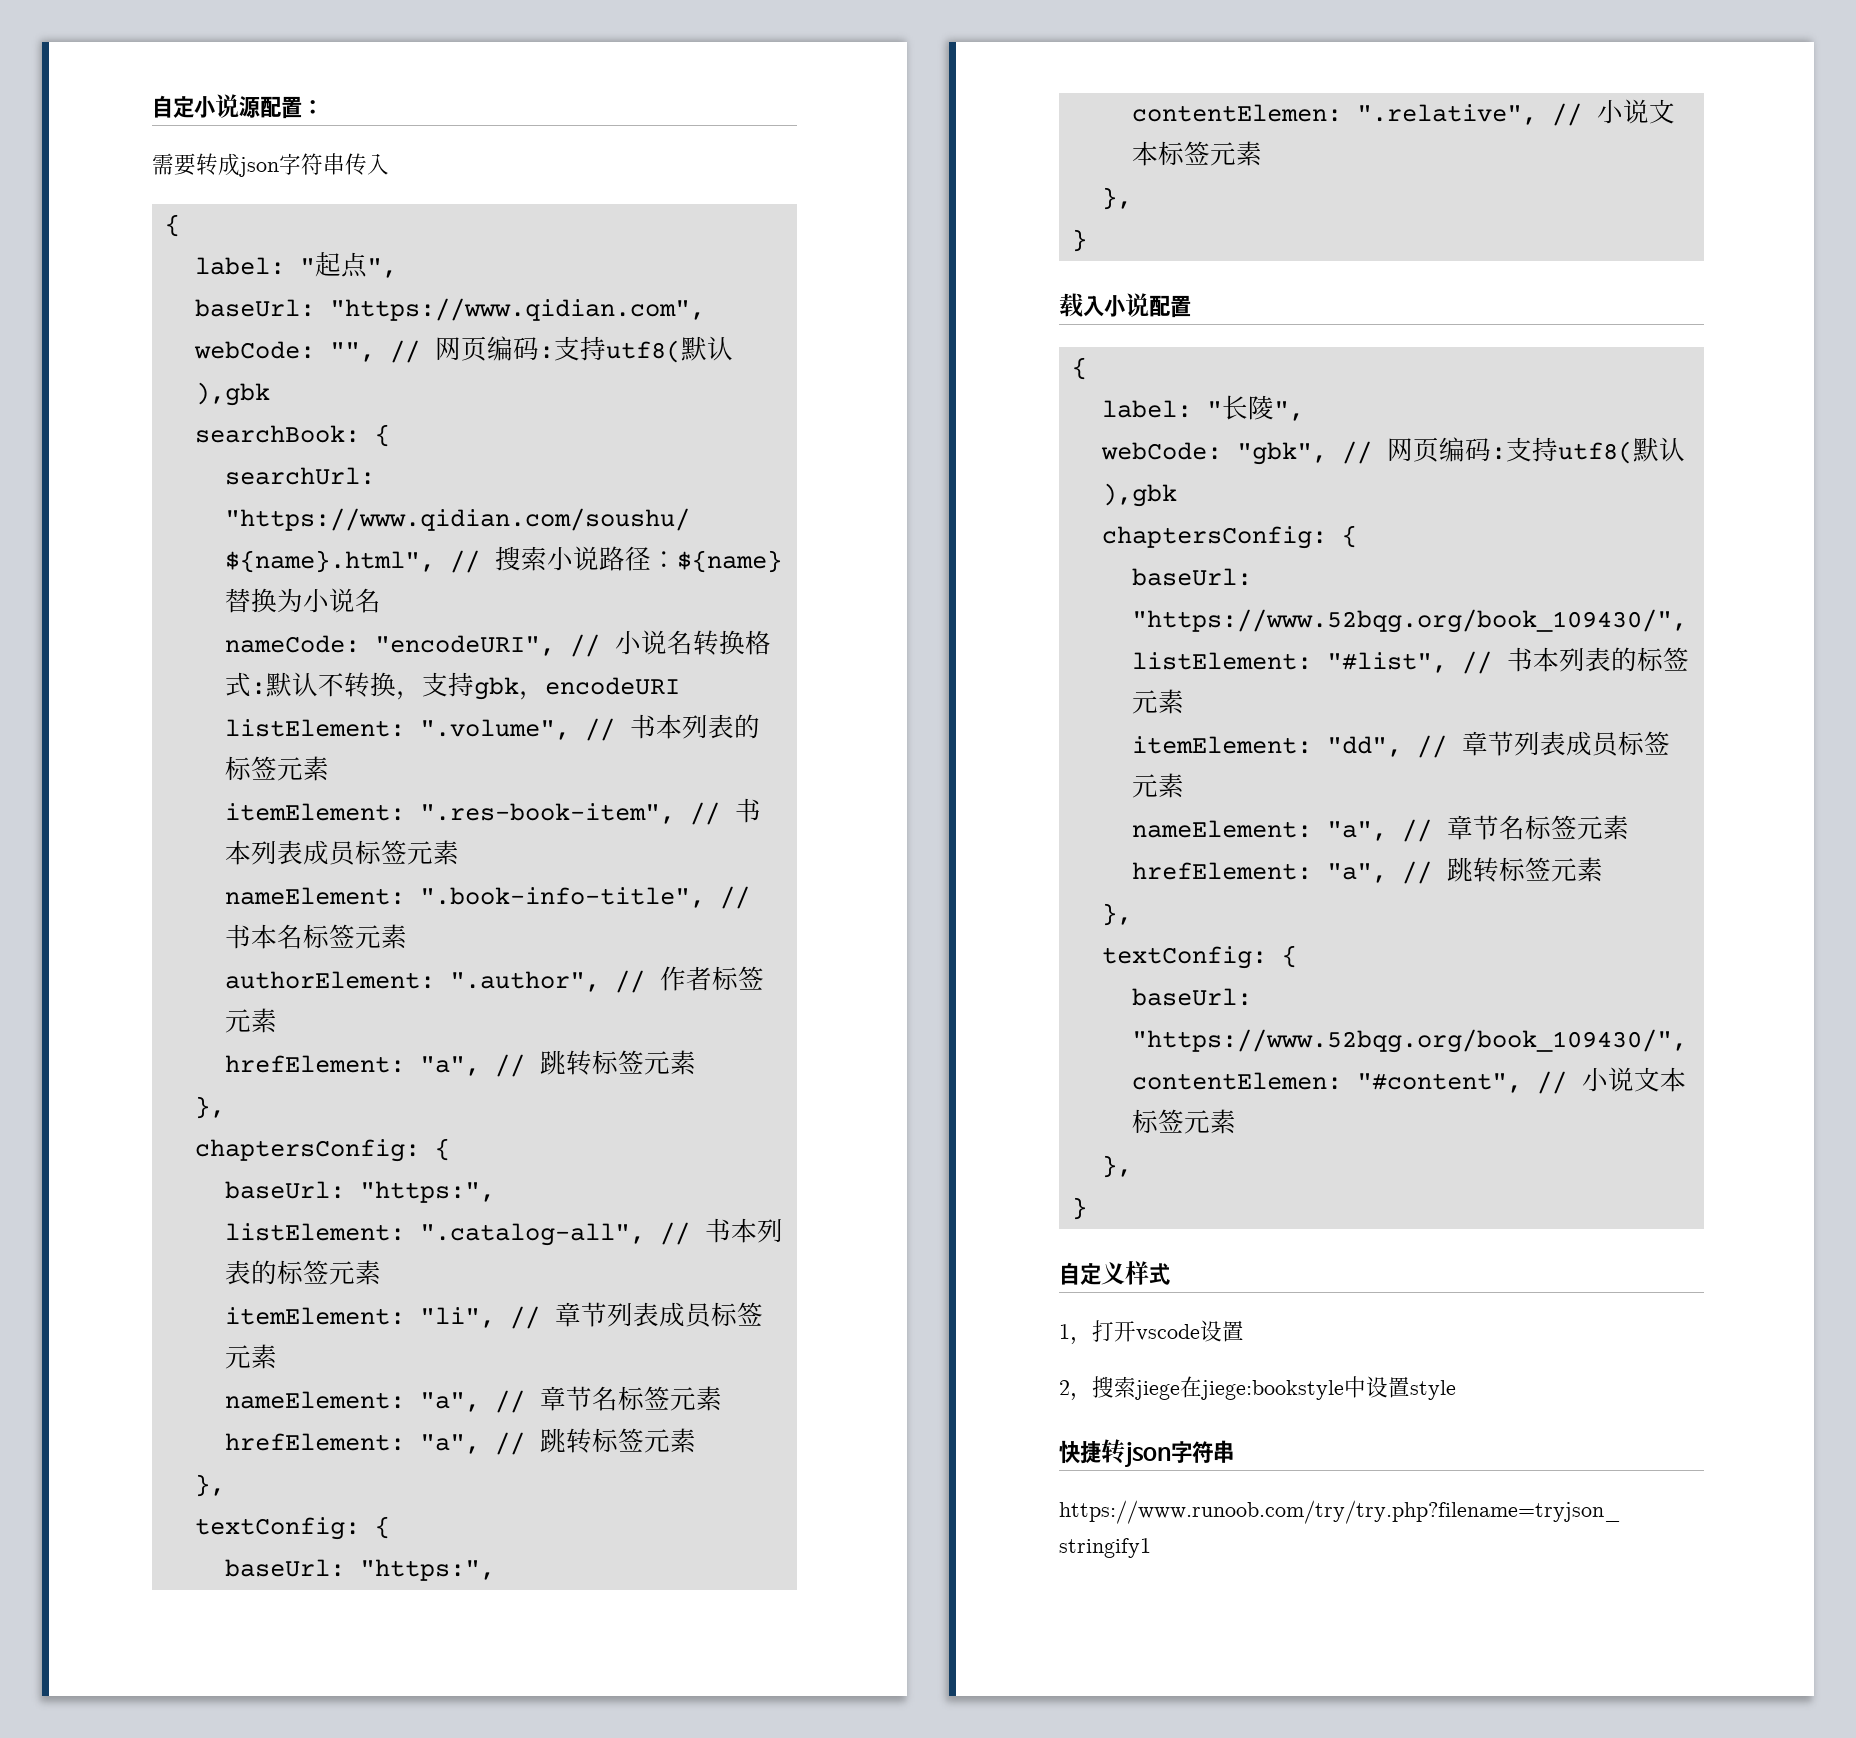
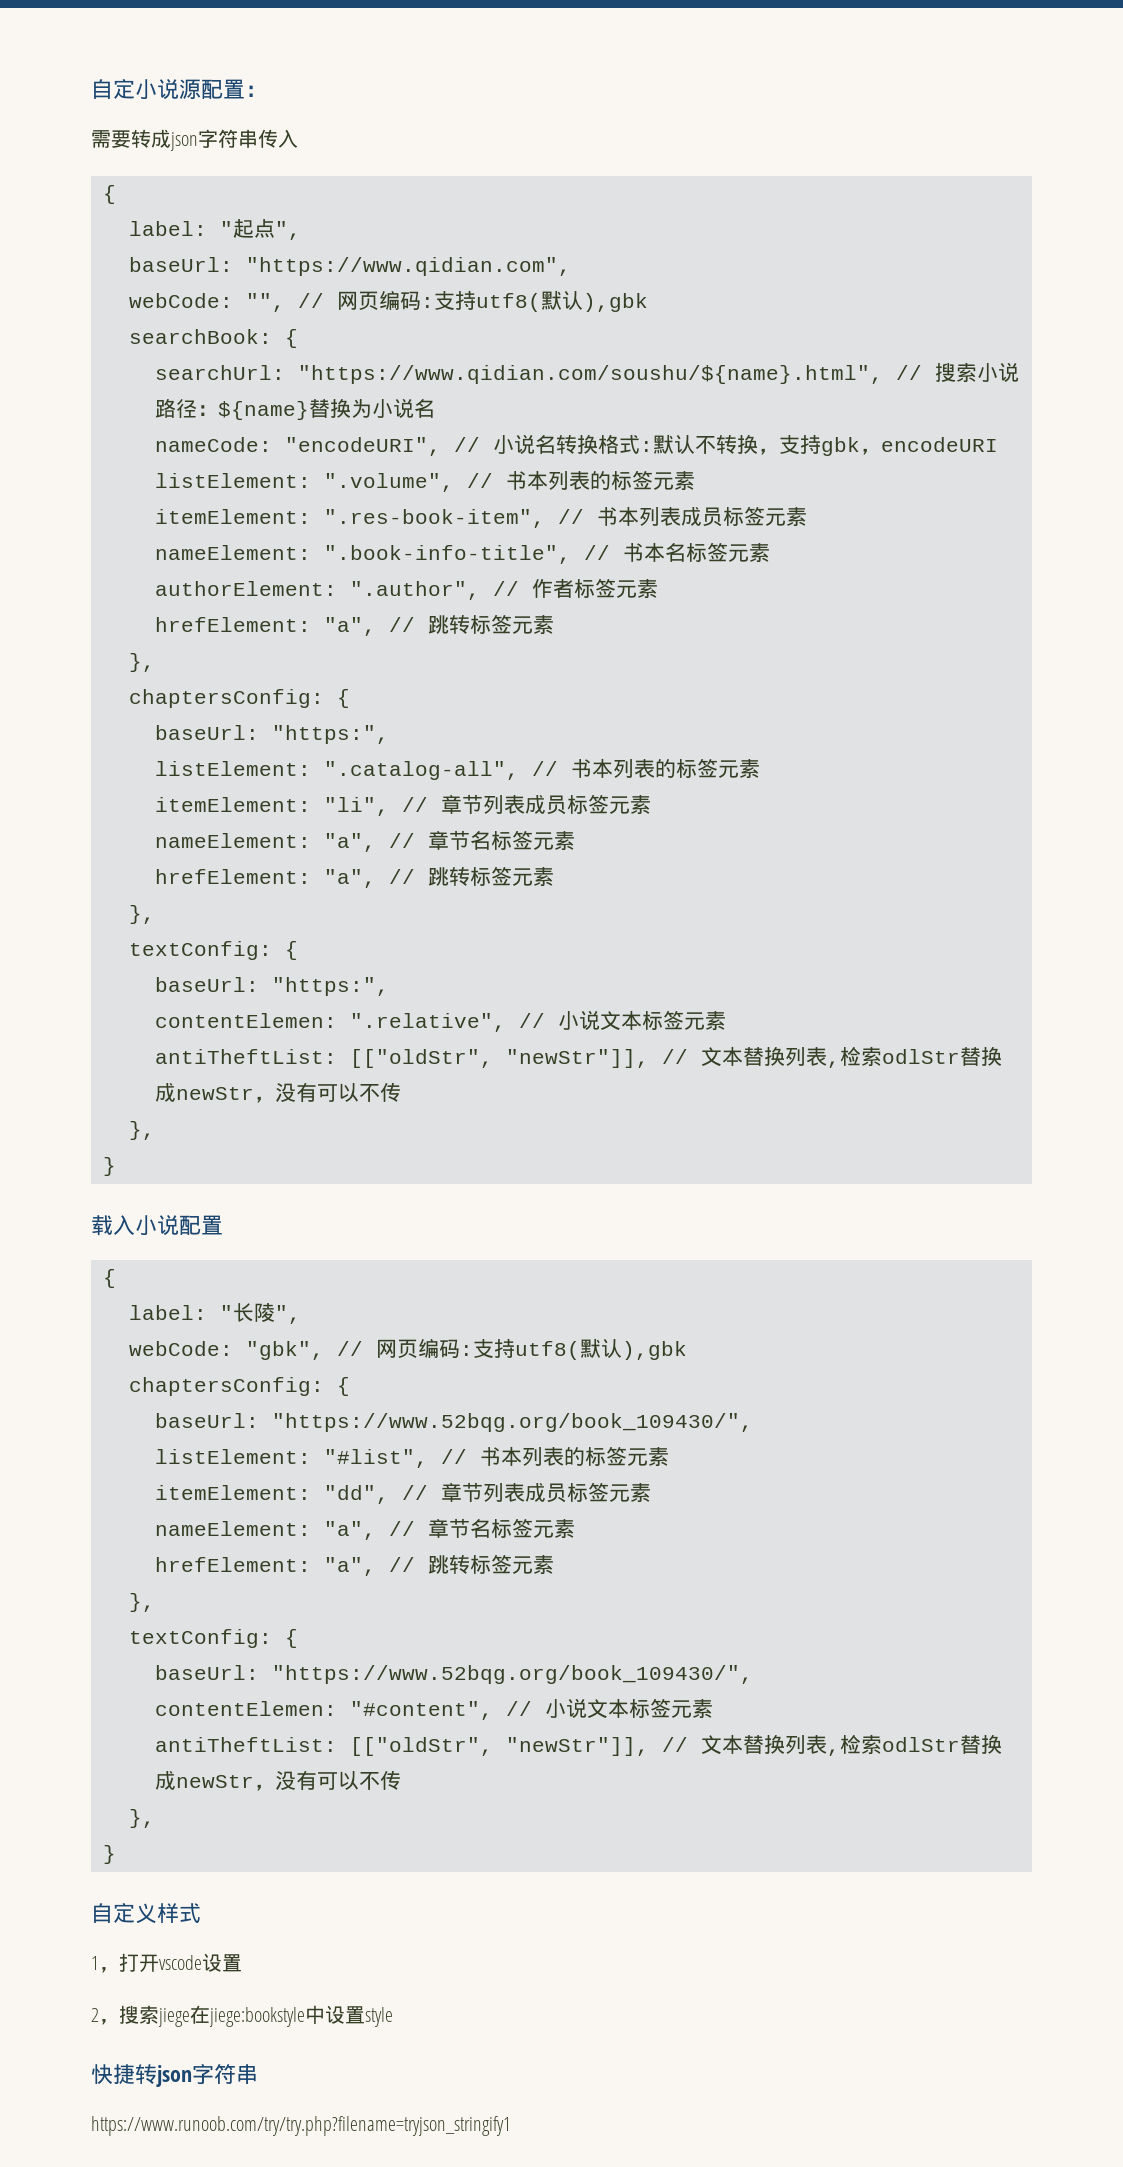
  contentElemen: ".relative", // 小说文本标签元素
+ antiTheftList: [["oldStr", "newStr"]], // 文本替换列表,检索odlStr替换成newStr，没有可以不传
  contentElemen: "#content", // 小说文本标签元素
+ antiTheftList: [["oldStr", "newStr"]], // 文本替换列表,检索odlStr替换成newStr，没有可以不传

